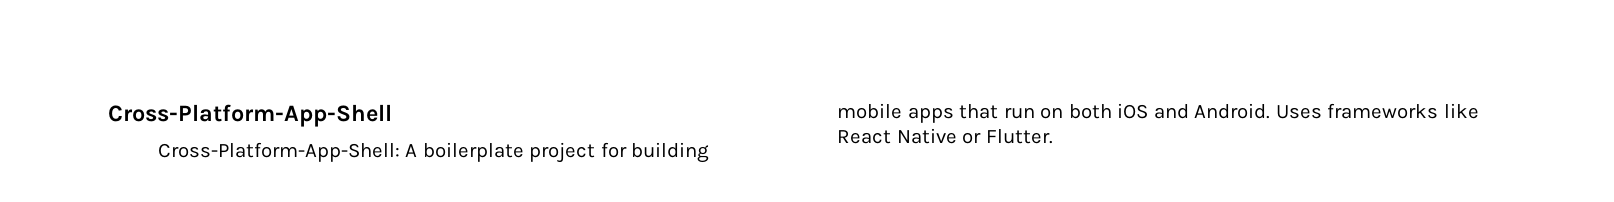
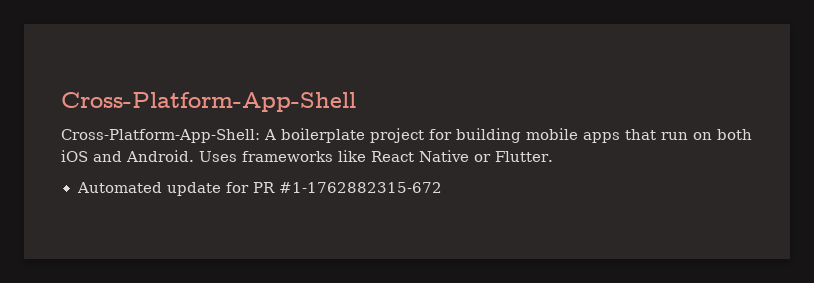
+ Automated update for PR #1-1762882315-672

